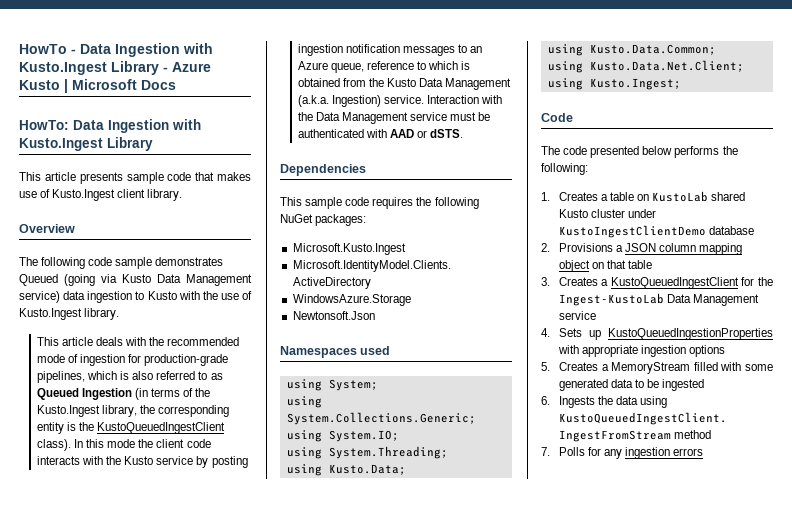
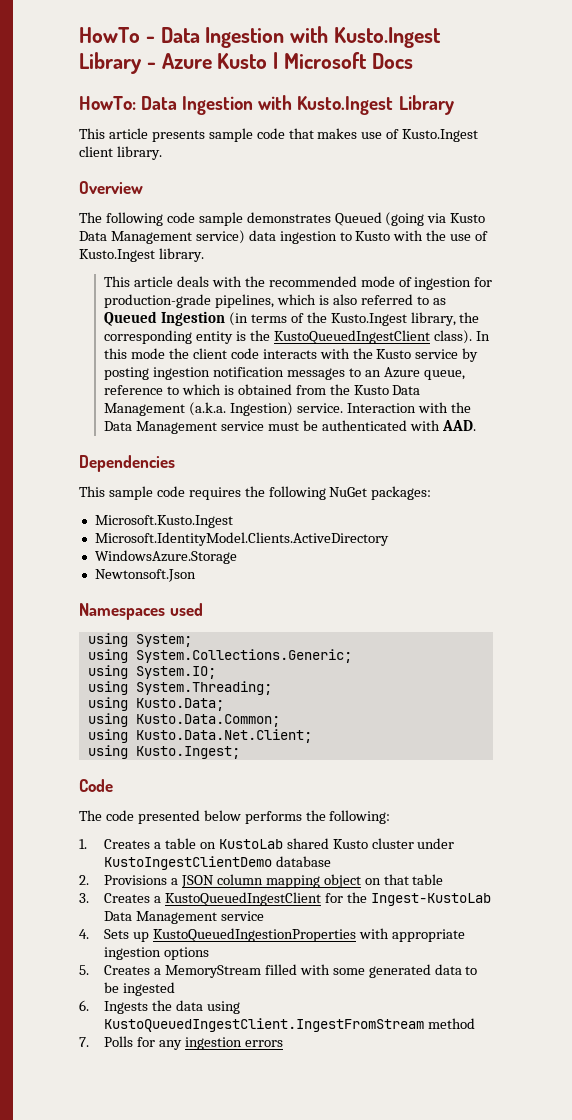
- Interaction with the Data Management service must be authenticated with AAD or dSTS.
+ Interaction with the Data Management service must be authenticated with AAD.

